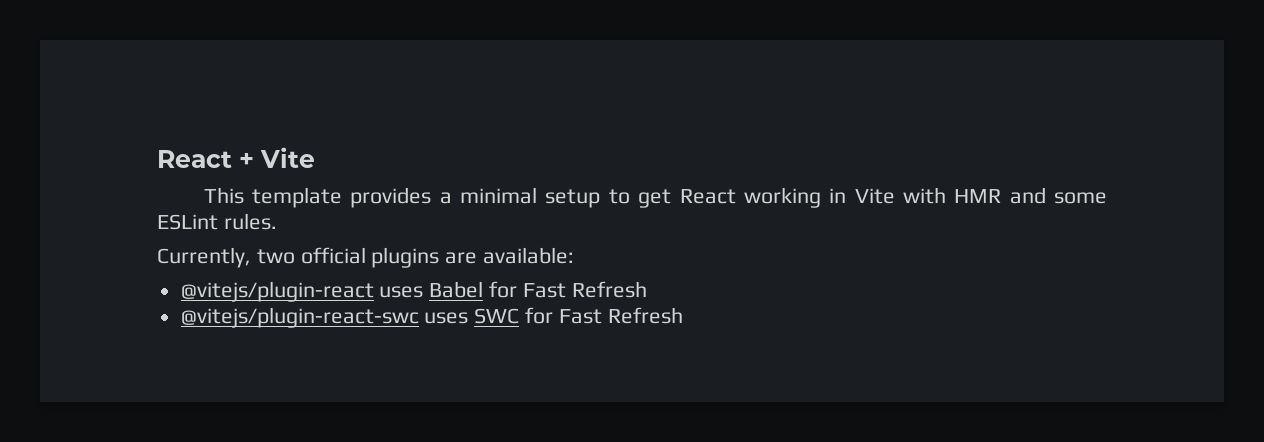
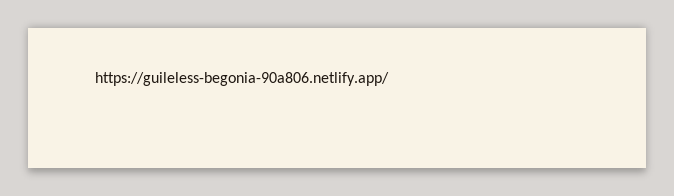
- React + Vite
- This template provides a minimal setup to get React working in Vite with HMR and some ESLint rules.
- Currently, two official plugins are available:
- @vitejs/plugin-react uses Babel for Fast Refresh
- @vitejs/plugin-react-swc uses SWC for Fast Refresh
+ https://guileless-begonia-90a806.netlify.app/

